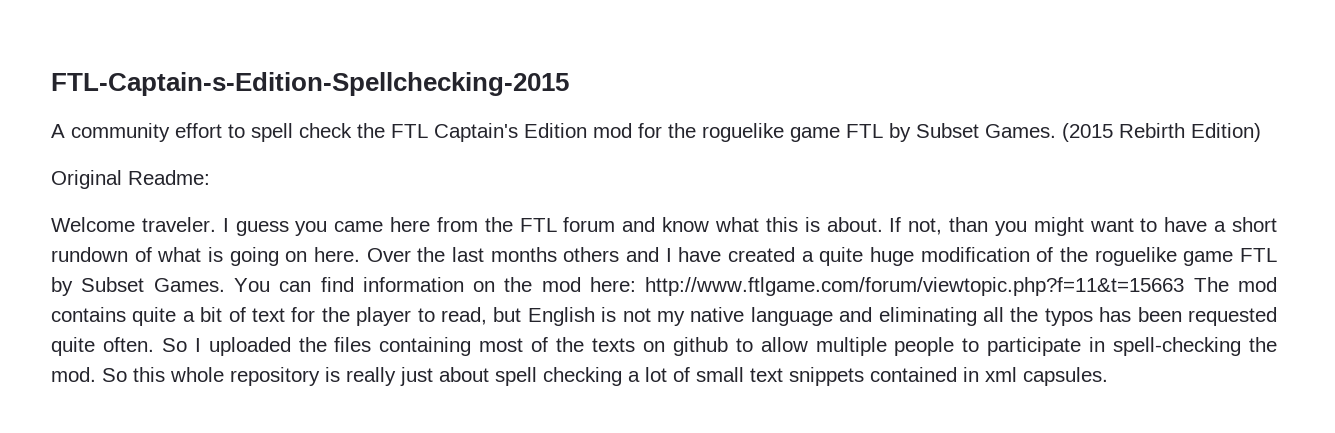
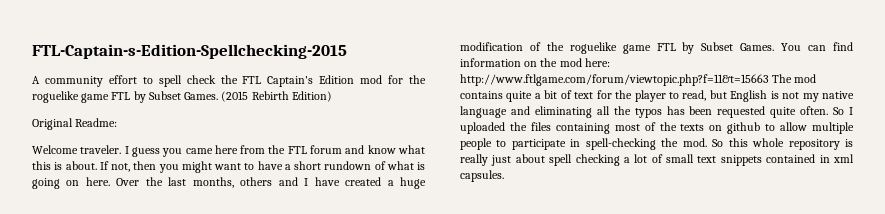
- If not, than you might want to have a short rundown of what is going on here.
+ If not, then you might want to have a short rundown of what is going on here.
- Over the last months others and I have created a quite huge modification of the roguelike game FTL by Subset Games.
+ Over the last months, others and I have created a huge modification of the roguelike game FTL by Subset Games.

